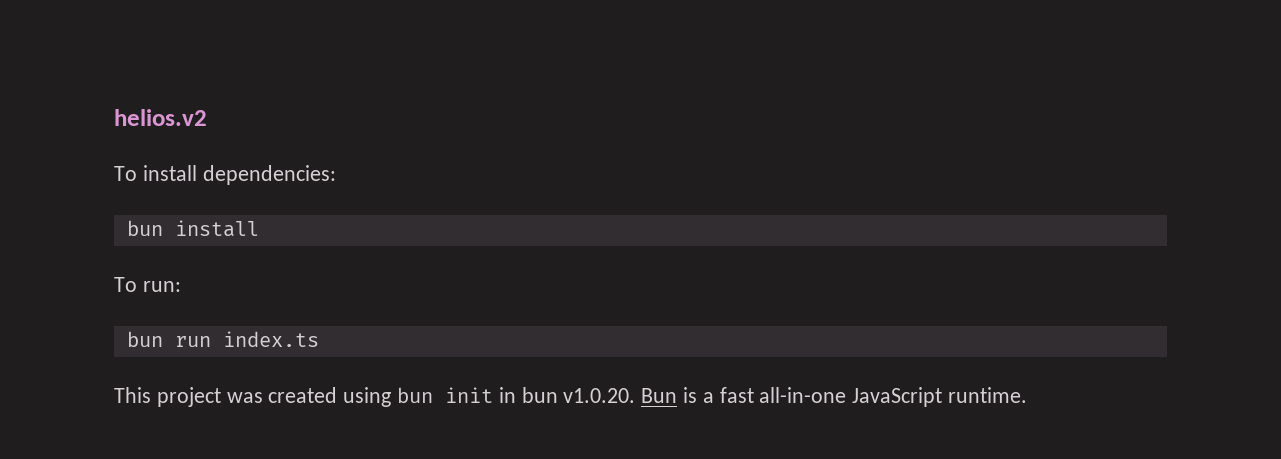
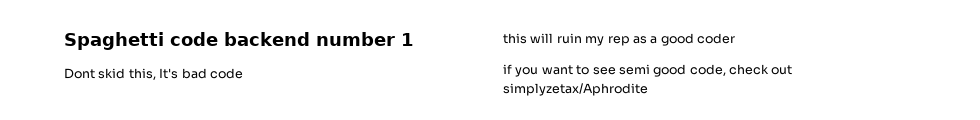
- helios.v2
- To install dependencies:
- bun install
- To run:
- bun run index.ts
- This project was created using bun init in bun v1.0.20. Bun is a fast all-in-one JavaScript runtime.
+ Spaghetti code backend number 1
+ Dont skid this, It's bad code
+ this will ruin my rep as a good coder
+ if you want to see semi good code, check out simplyzetax/Aphrodite

